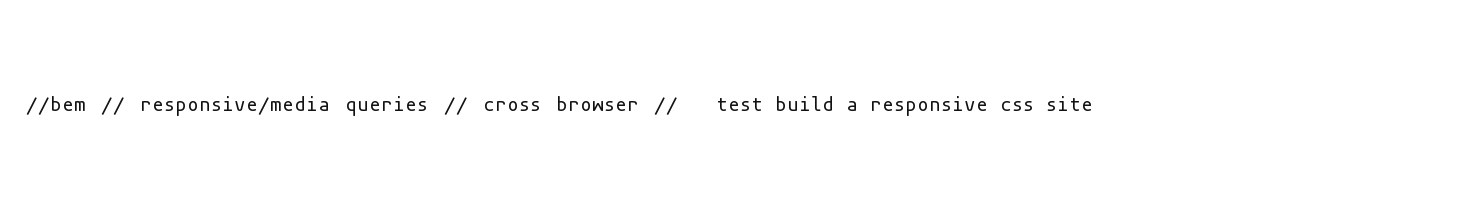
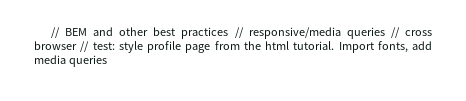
- //bem // responsive/media queries // cross browser // test build a responsive css site
+ // BEM and other best practices // responsive/media queries // cross browser // test: style profile page from the html tutorial. Import fonts, add media queries

